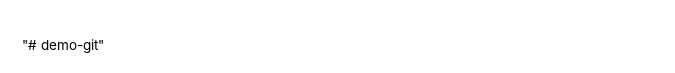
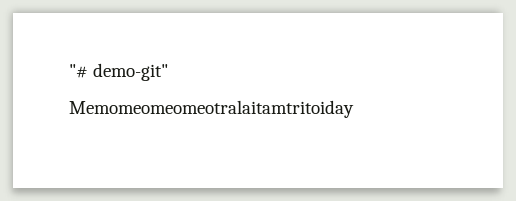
+ Memomeomeomeotralaitamtritoiday

